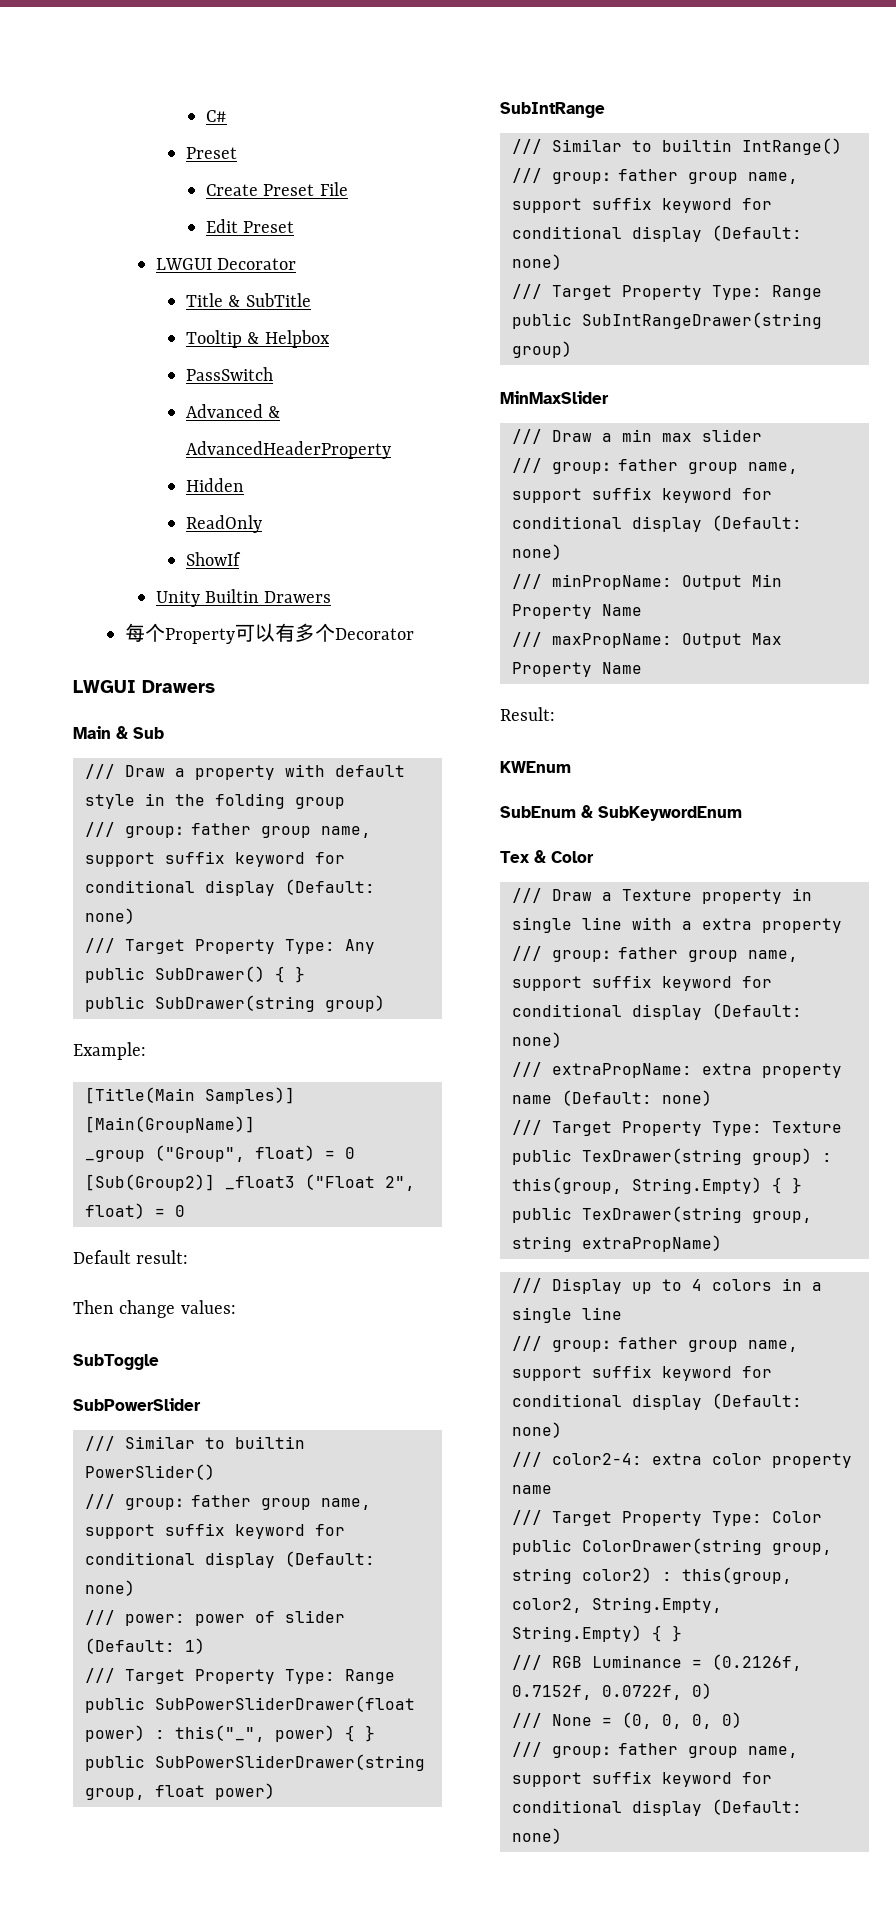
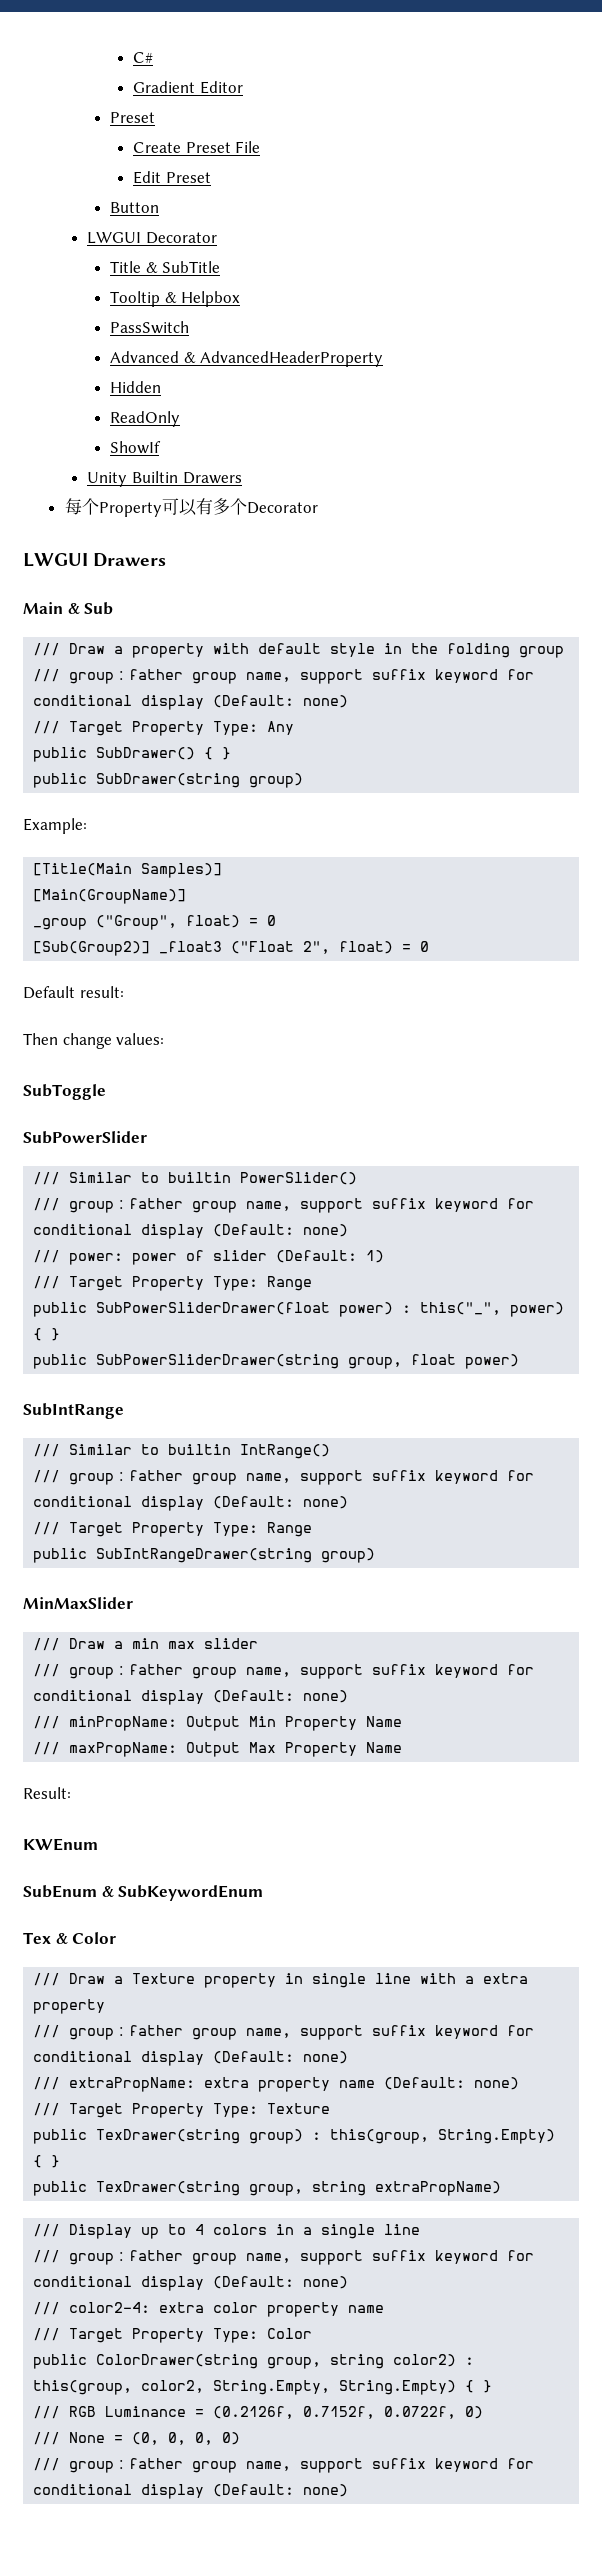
+ Gradient Editor
+ Button

